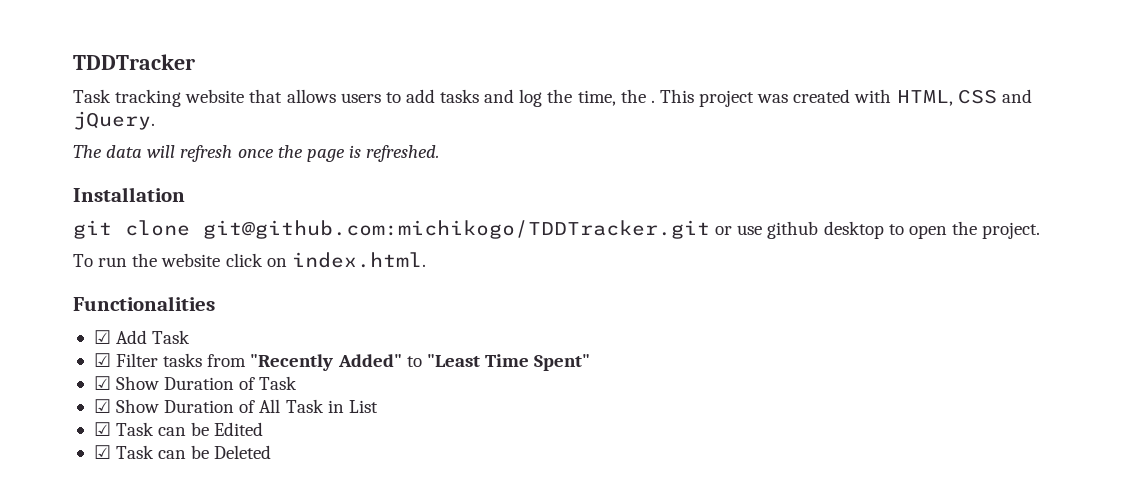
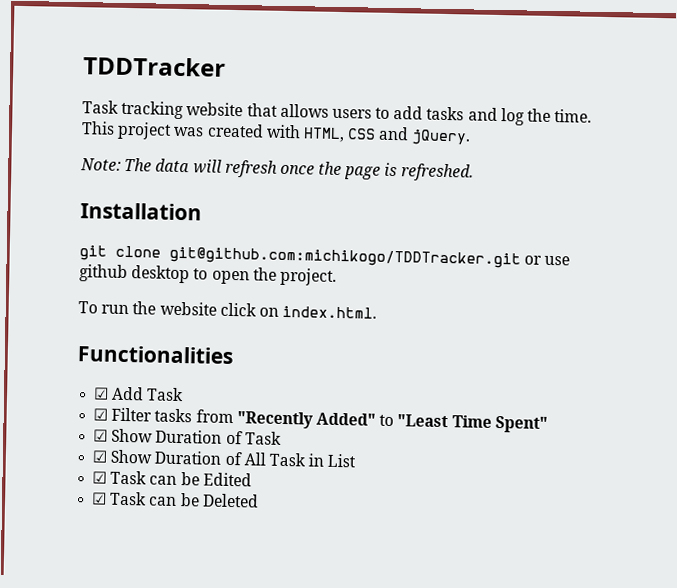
- Task tracking website that allows users to add tasks and log the time, the .
+ Task tracking website that allows users to add tasks and log the time.
- The data will refresh once the page is refreshed.
+ Note: The data will refresh once the page is refreshed.

